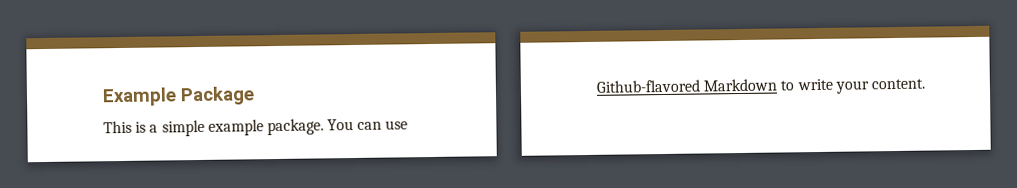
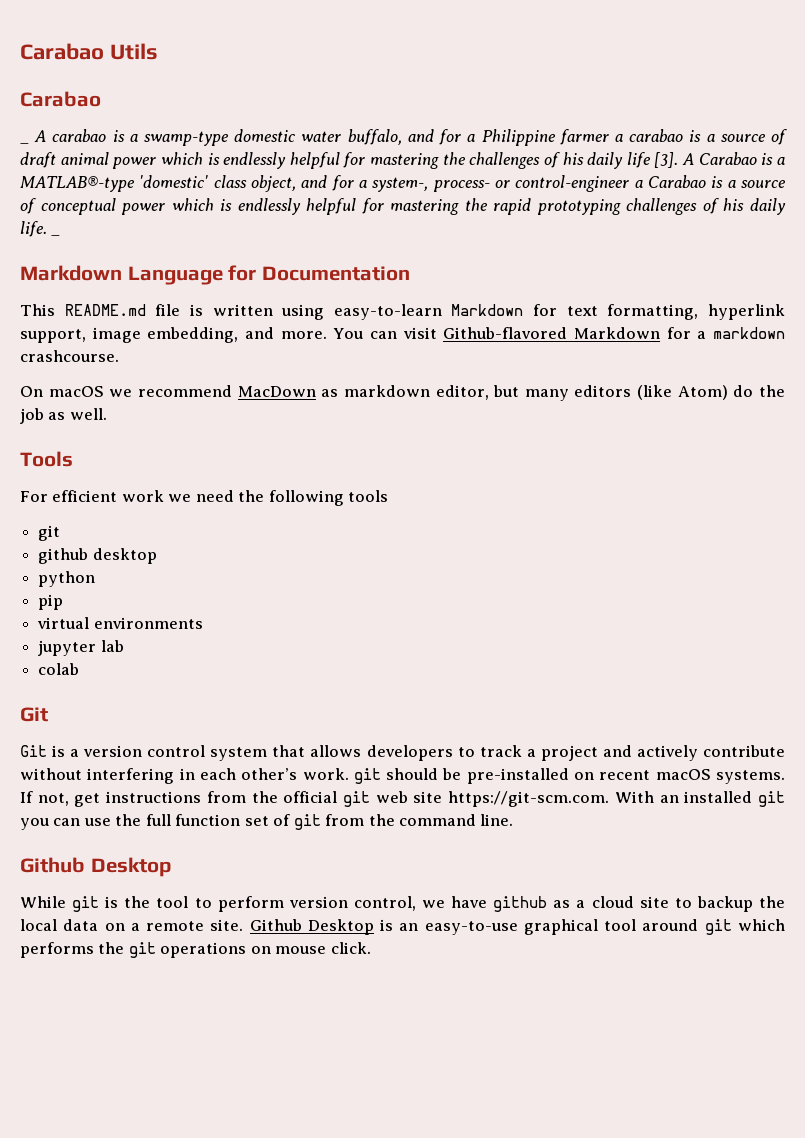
- Example Package
- This is a simple example package. You can use Github-flavored Markdown to write your content.
+ Carabao Utils
+ Carabao
+ _ A carabao is a swamp-type domestic water buffalo, and for a Philippine farmer a carabao is a source of draft animal power which is endlessly helpful for mastering the challenges of his daily life [3]. A Carabao is a MATLAB®-type 'domestic' class object, and for a system-, process- or control-engineer a Carabao is a source of conceptual power which is endlessly helpful for mastering the rapid prototyping challenges of his daily life. _
+ Markdown Language for Documentation
+ This README.md file is written using easy-to-learn Markdown for text formatting, hyperlink support, image embedding, and more. You can visit Github-flavored Markdown for a markdown crashcourse.
+ On macOS we recommend MacDown as markdown editor, but many editors (like Atom) do the job as well.
+ Tools
+ For efficient work we need the following tools
+ git
+ github desktop
+ python
+ pip
+ virtual environments
+ jupyter lab
+ colab
+ Git
+ Git is a version control system that allows developers to track a project and actively contribute without interfering in each other’s work. git should be pre-installed on recent macOS systems. If not, get instructions from the official git web site https://git-scm.com. With an installed git you can use the full function set of git from the command line.
+ Github Desktop
+ While git is the tool to perform version control, we have github as a cloud site to backup the local data on a remote site. Github Desktop is an easy-to-use graphical tool around git which performs the git operations on mouse click.

